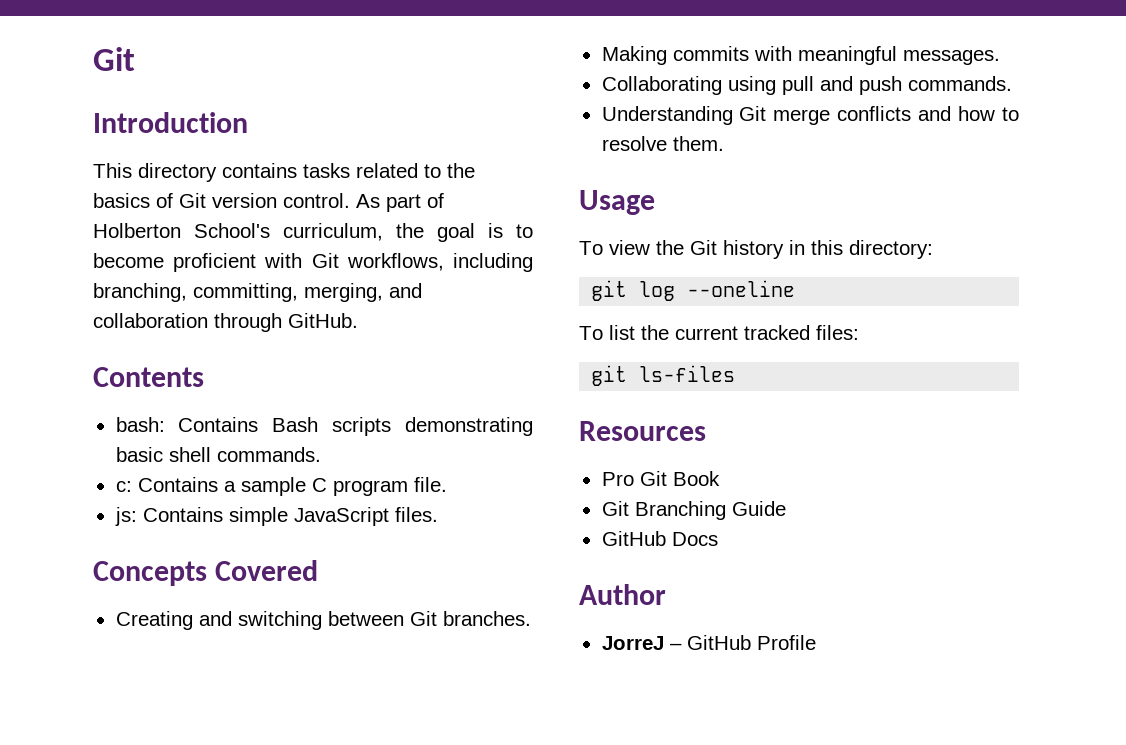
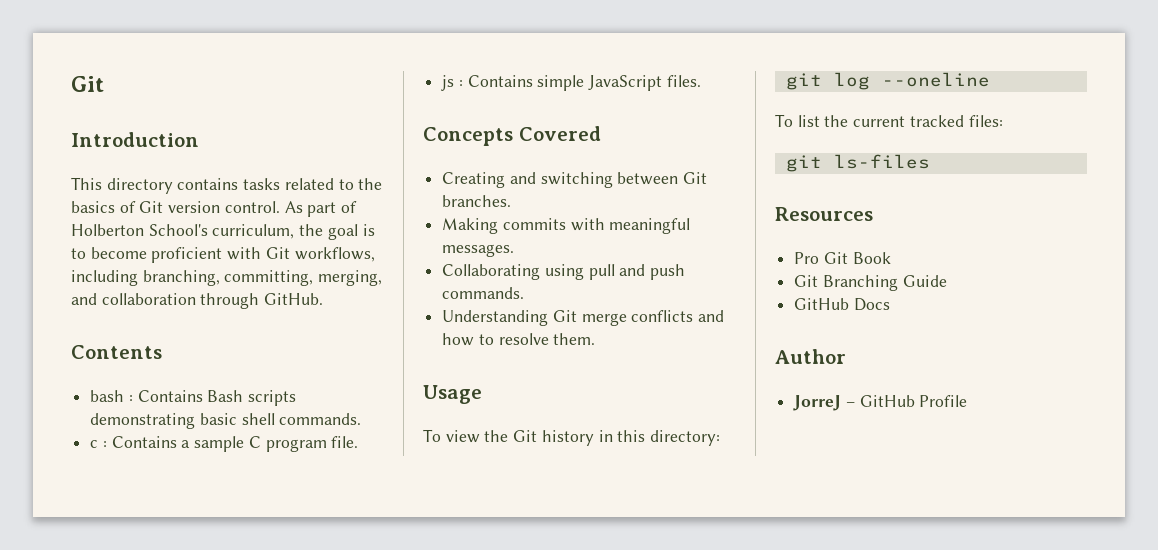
- bash: Contains Bash scripts demonstrating basic shell commands.
+ bash : Contains Bash scripts demonstrating basic shell commands.
- c: Contains a sample C program file.
+ c : Contains a sample C program file.
- js: Contains simple JavaScript files.
+ js : Contains simple JavaScript files.

